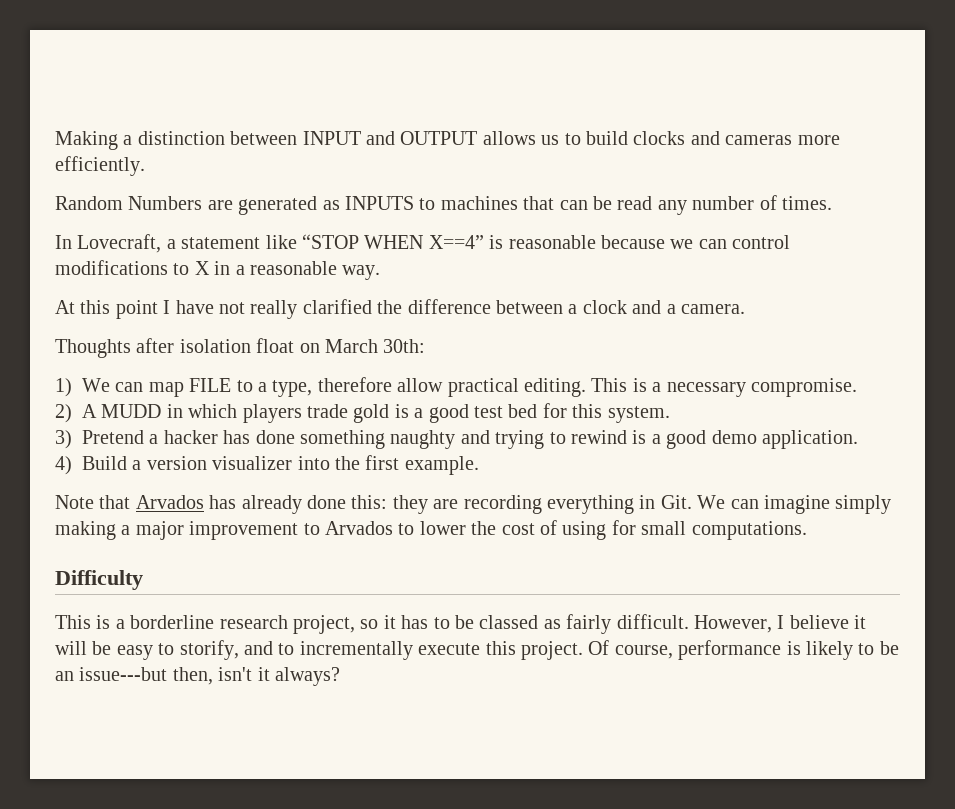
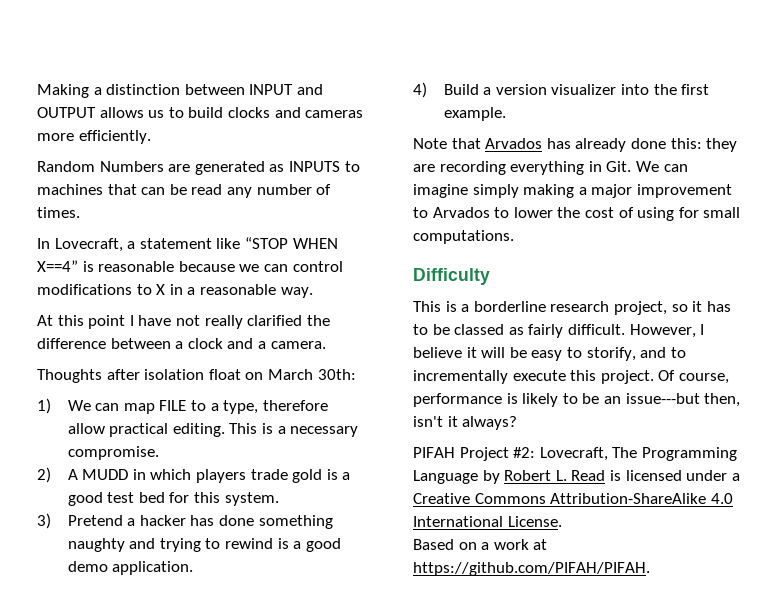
+ PIFAH Project #2: Lovecraft, The Programming Language by Robert L. Read is licensed under a Creative Commons Attribution-ShareAlike 4.0 International License.
+ Based on a work at https://github.com/PIFAH/PIFAH.

